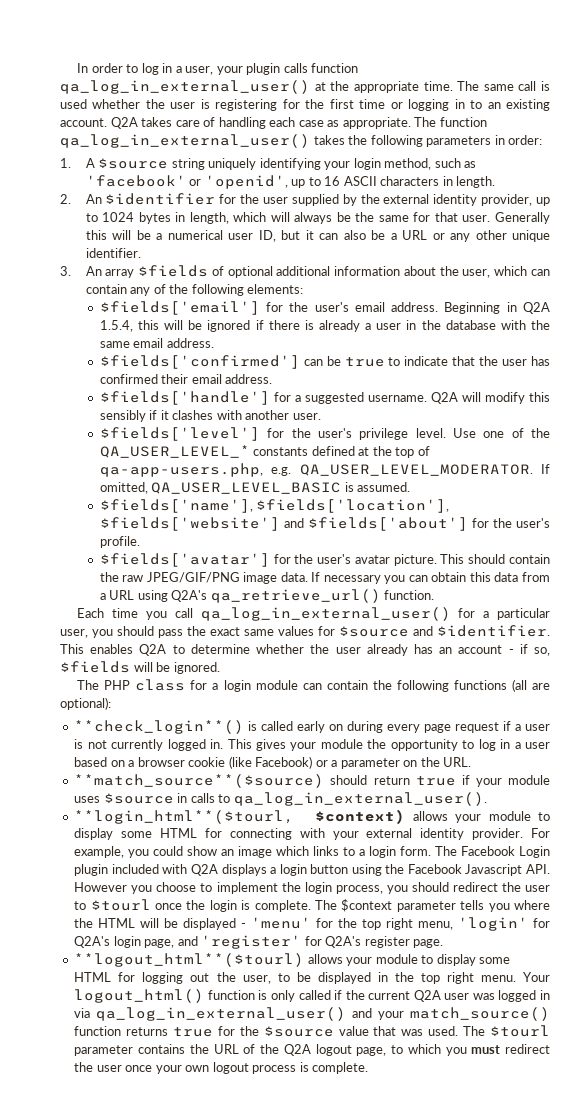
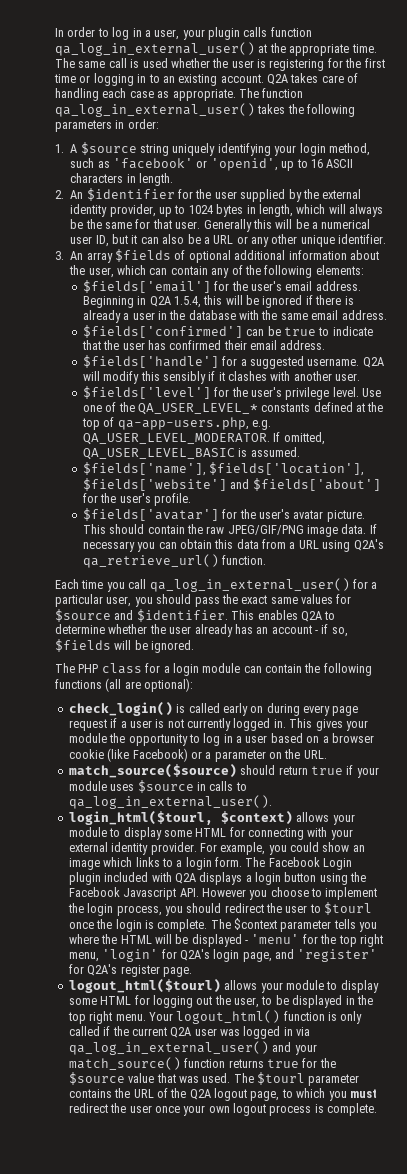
- **check_login**() is called early on during every page request if a user is not currently logged in.
+ check_login() is called early on during every page request if a user is not currently logged in.
- **match_source**($source) should return true if your module uses $source in calls to qa_log_in_external_user().
+ match_source($source) should return true if your module uses $source in calls to qa_log_in_external_user().
- **login_html**($tourl, $context) allows your module to display some HTML for connecting with your external identity provider.
+ login_html($tourl, $context) allows your module to display some HTML for connecting with your external identity provider.
- **logout_html**($tourl) allows your module to display some HTML for logging out the user, to be displayed in the top right menu.
+ logout_html($tourl) allows your module to display some HTML for logging out the user, to be displayed in the top right menu.

